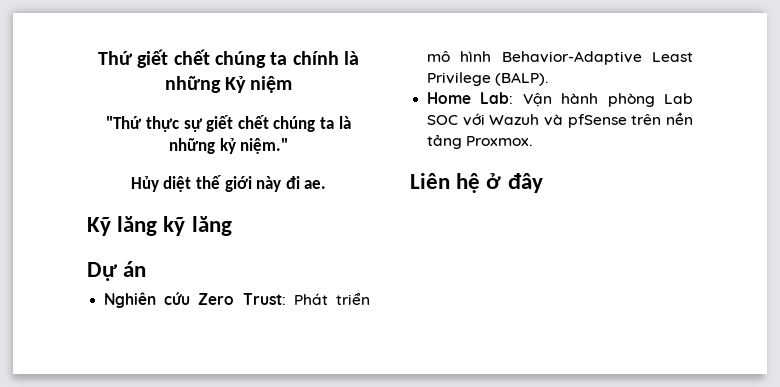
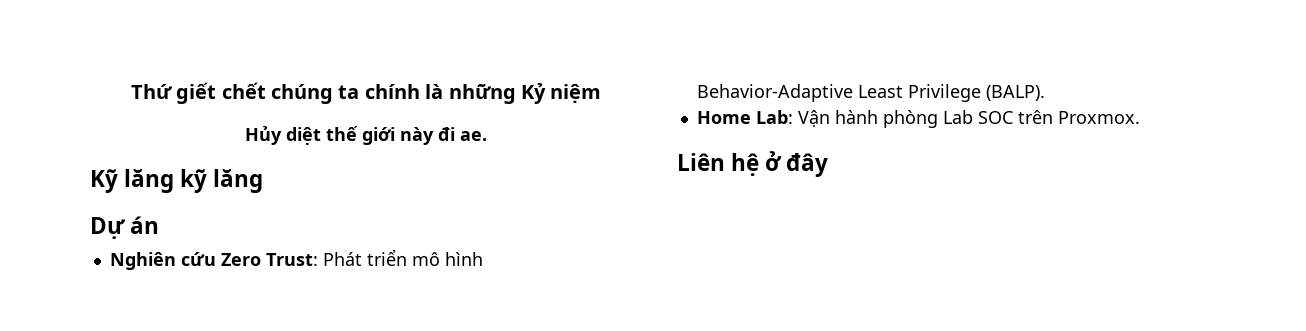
- "Thứ thực sự giết chết chúng ta là những kỷ niệm."
- Home Lab: Vận hành phòng Lab SOC với Wazuh và pfSense trên nền tảng Proxmox.
+ Home Lab: Vận hành phòng Lab SOC trên Proxmox.

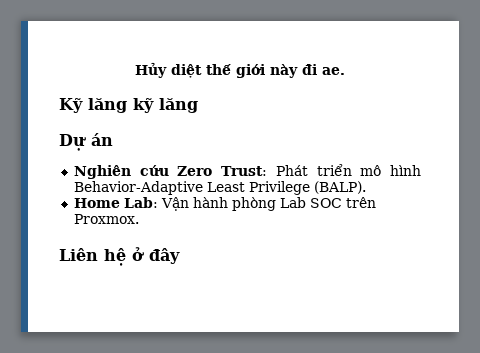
- Thứ giết chết chúng ta chính là những Kỷ niệm

